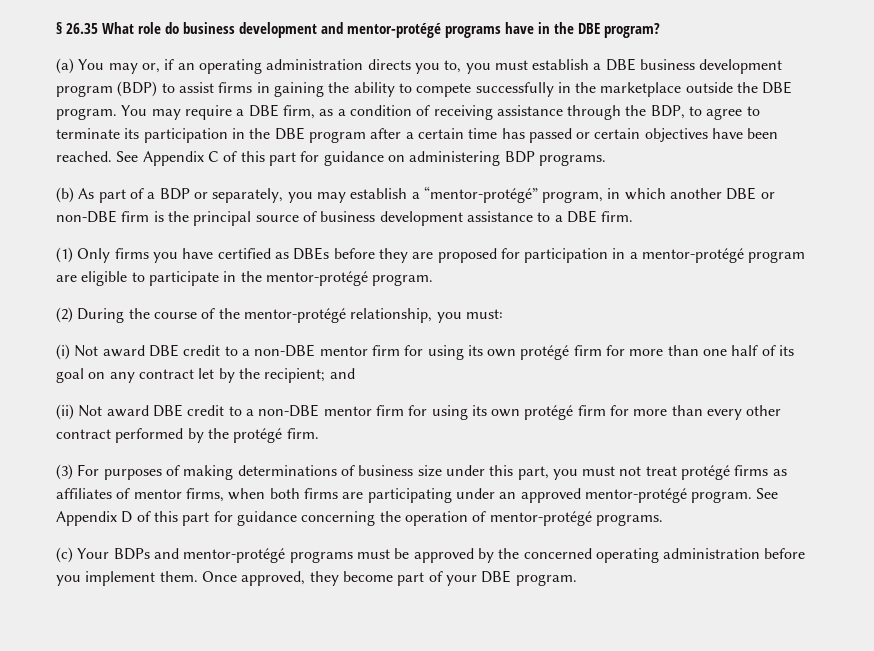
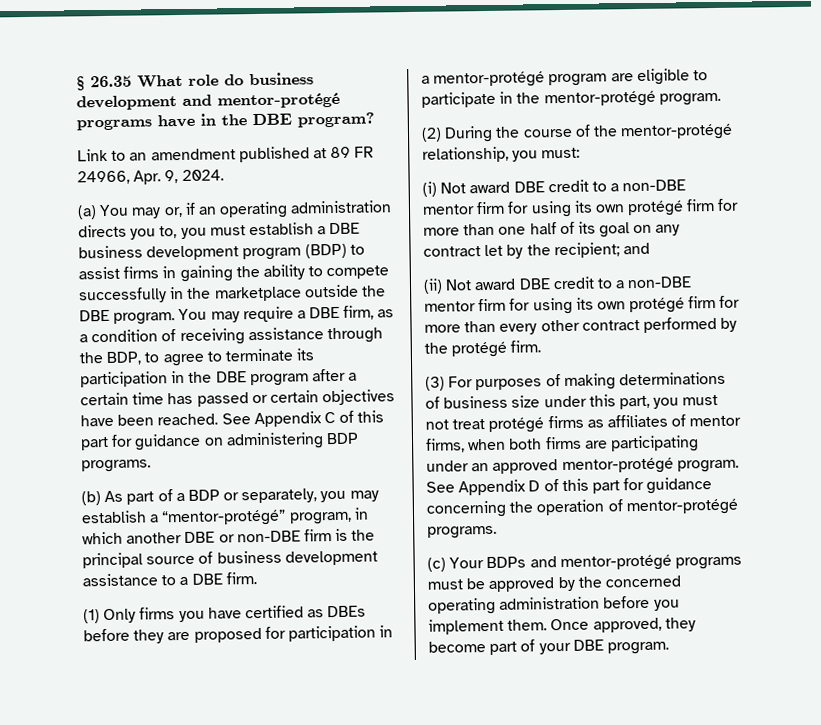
+ Link to an amendment published at 89 FR 24966, Apr. 9, 2024.

